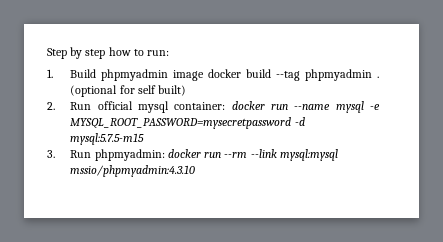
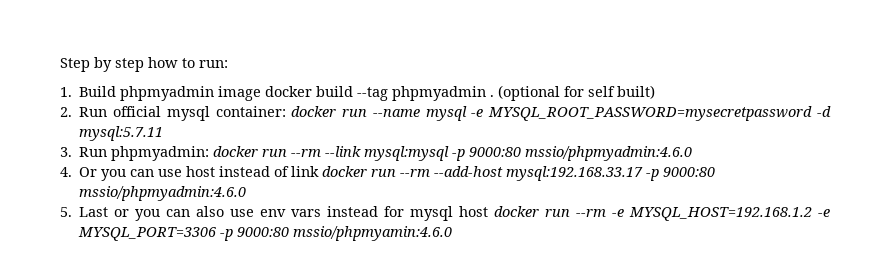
- 2. Run official mysql container: docker run --name mysql -e MYSQL_ROOT_PASSWORD=mysecretpassword -d mysql:5.7.5-m15
+ 2. Run official mysql container: docker run --name mysql -e MYSQL_ROOT_PASSWORD=mysecretpassword -d mysql:5.7.11
- 3. Run phpmyadmin: docker run --rm --link mysql:mysql mssio/phpmyadmin:4.3.10
+ 3. Run phpmyadmin: docker run --rm --link mysql:mysql -p 9000:80 mssio/phpmyadmin:4.6.0
+ 4. Or you can use host instead of link docker run --rm --add-host mysql:192.168.33.17 -p 9000:80 mssio/phpmyadmin:4.6.0
+ 5. Last or you can also use env vars instead for mysql host docker run --rm -e MYSQL_HOST=192.168.1.2 -e MYSQL_PORT=3306 -p 9000:80 mssio/phpmyamin:4.6.0

